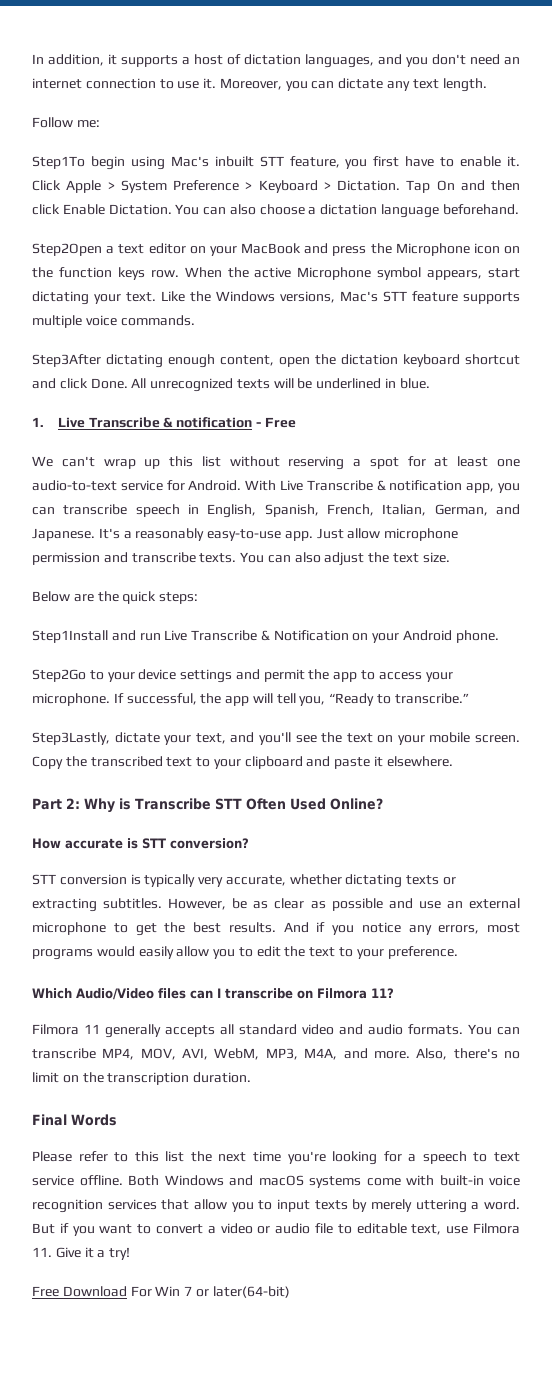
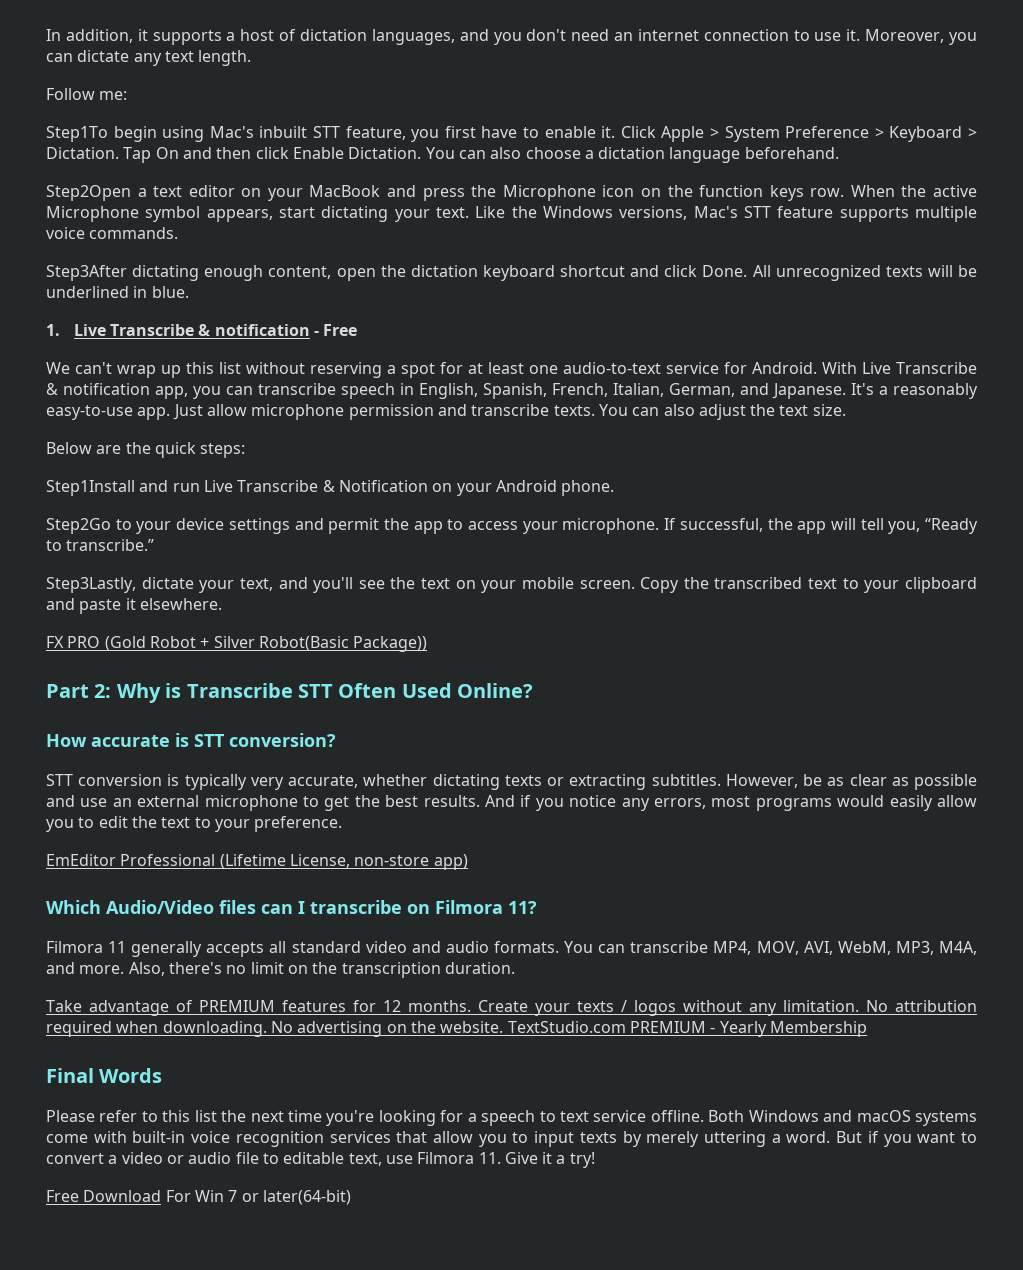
+ FX PRO (Gold Robot + Silver Robot(Basic Package))
+ EmEditor Professional (Lifetime License, non-store app)
+ Take advantage of PREMIUM features for 12 months. Create your texts / logos without any limitation. No attribution required when downloading. No advertising on the website. TextStudio.com PREMIUM - Yearly Membership

